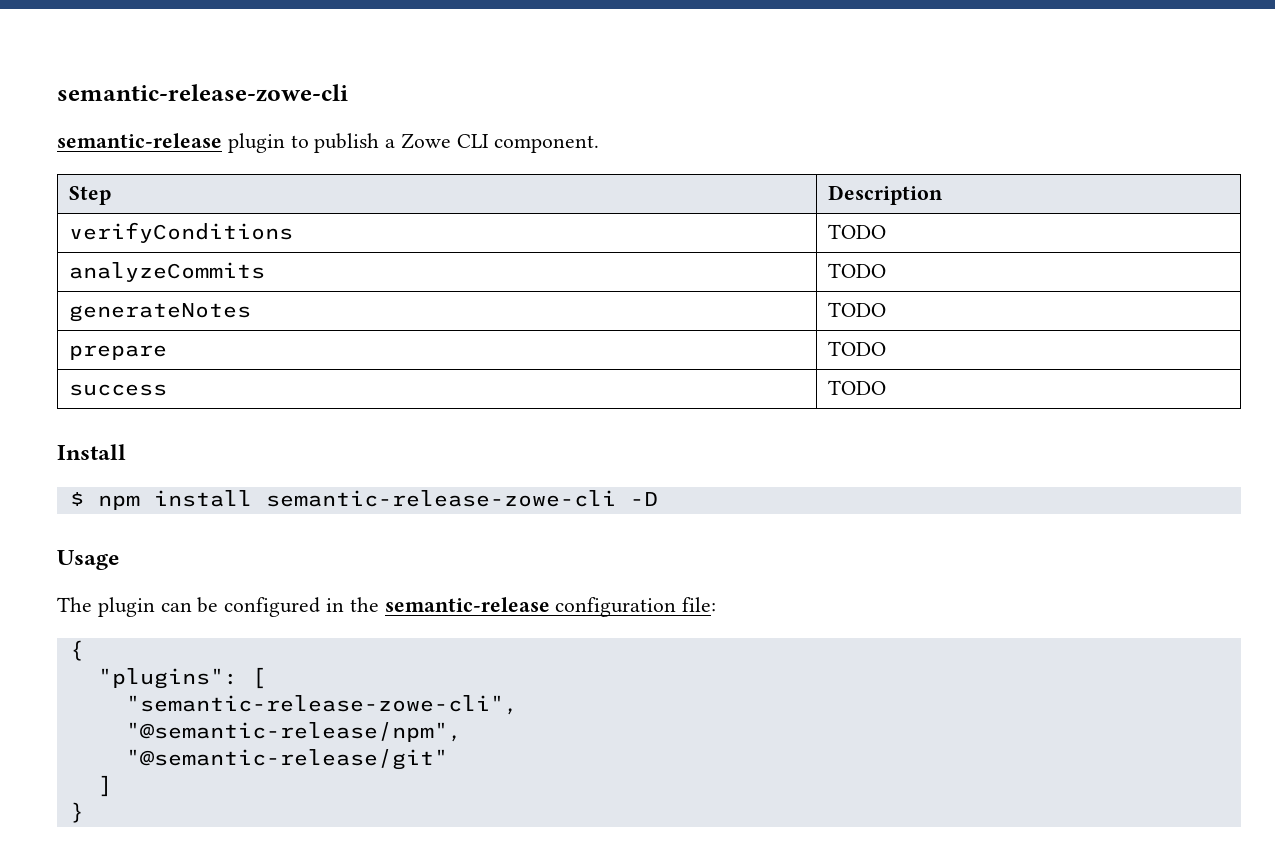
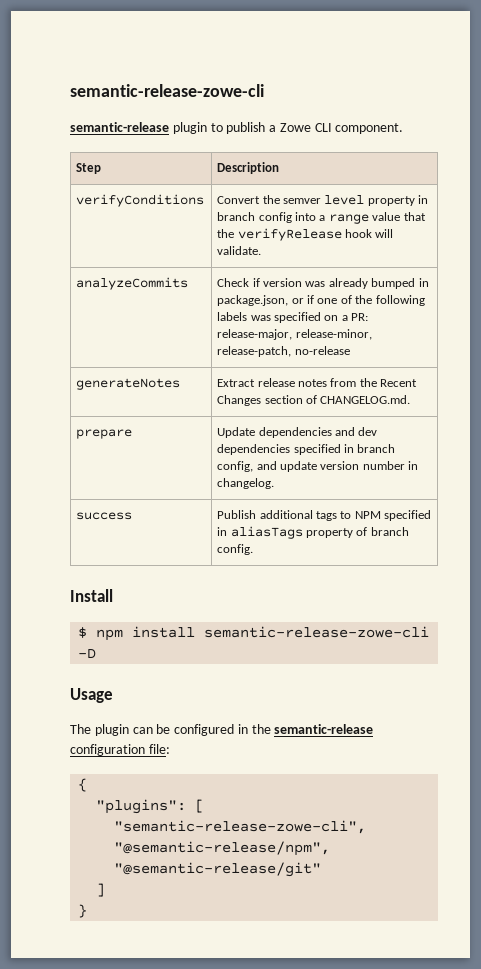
- verifyConditions | TODO
- analyzeCommits | TODO
- generateNotes | TODO
- prepare | TODO
- success | TODO
+ verifyConditions | Convert the semver level property in branch config into a range value that the verifyRelease hook will validate.
+ analyzeCommits | Check if version was already bumped in package.json, or if one of the following labels was specified on a PR: release-major, release-minor, release-patch, no-release
+ generateNotes | Extract release notes from the Recent Changes section of CHANGELOG.md.
+ prepare | Update dependencies and dev dependencies specified in branch config, and update version number in changelog.
+ success | Publish additional tags to NPM specified in aliasTags property of branch config.

